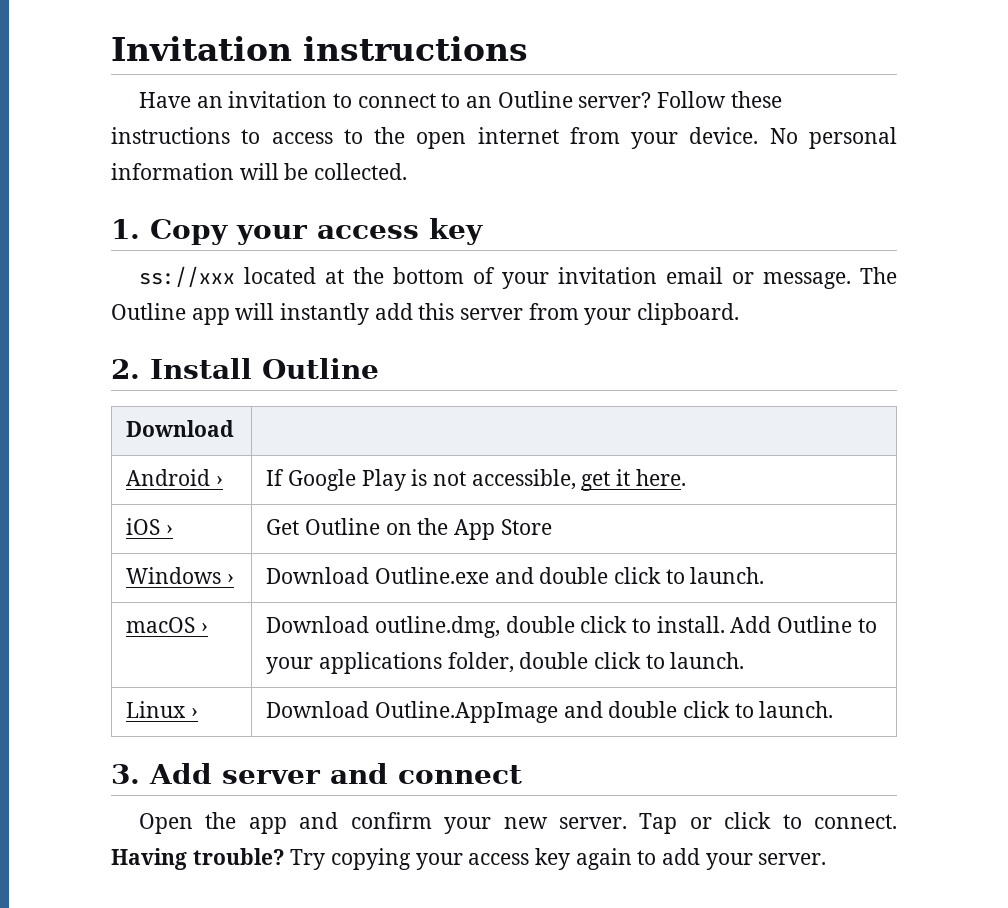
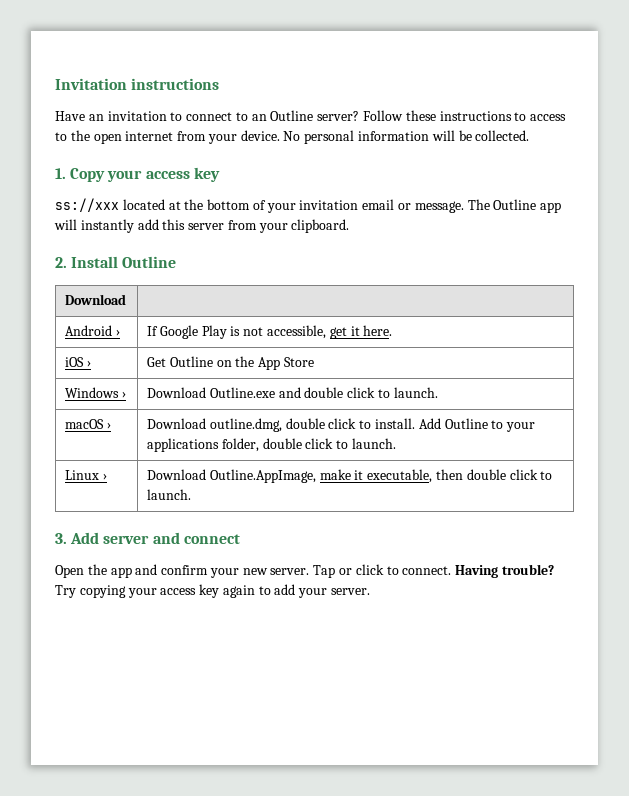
- Linux › | Download Outline.AppImage and double click to launch.
+ Linux › | Download Outline.AppImage, make it executable, then double click to launch.

